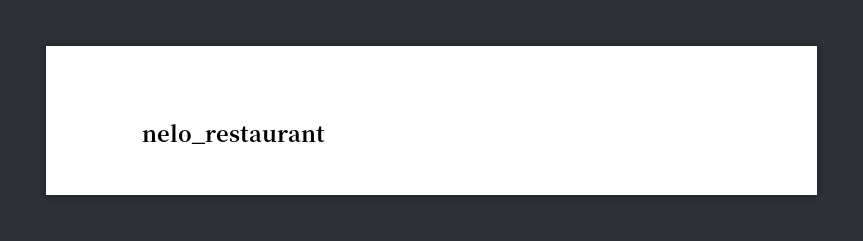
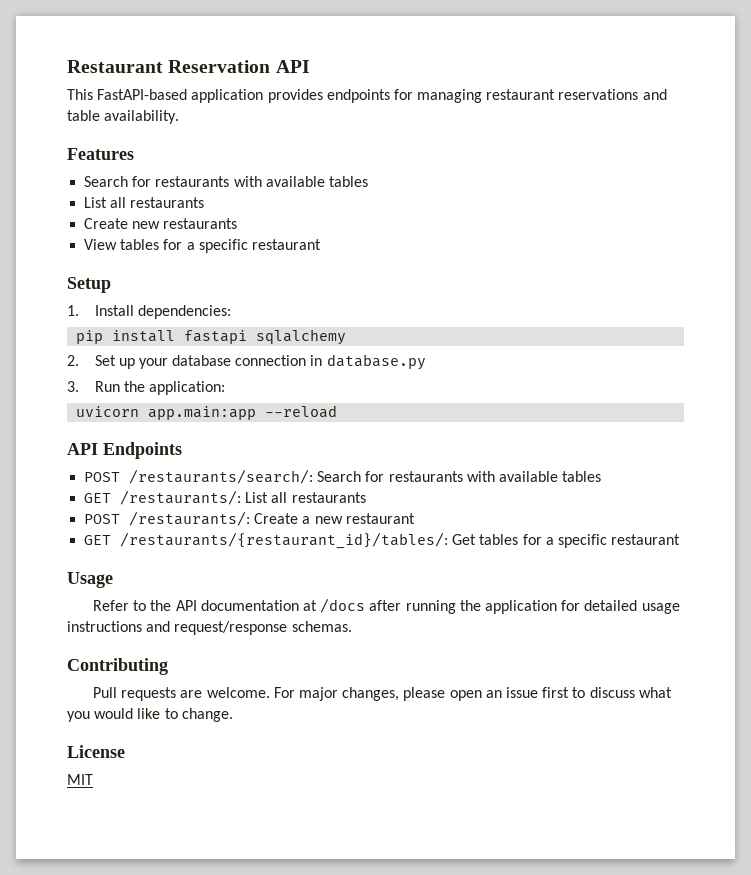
- nelo_restaurant
+ Restaurant Reservation API
+ This FastAPI-based application provides endpoints for managing restaurant reservations and table availability.
+ Features
+ Search for restaurants with available tables
+ List all restaurants
+ Create new restaurants
+ View tables for a specific restaurant
+ Setup
+ 1. Install dependencies:
+ pip install fastapi sqlalchemy
+ 2. Set up your database connection in database.py
+ 3. Run the application:
+ uvicorn app.main:app --reload
+ API Endpoints
+ POST /restaurants/search/: Search for restaurants with available tables
+ GET /restaurants/: List all restaurants
+ POST /restaurants/: Create a new restaurant
+ GET /restaurants/{restaurant_id}/tables/: Get tables for a specific restaurant
+ Usage
+ Refer to the API documentation at /docs after running the application for detailed usage instructions and request/response schemas.
+ Contributing
+ Pull requests are welcome. For major changes, please open an issue first to discuss what you would like to change.
+ License
+ MIT

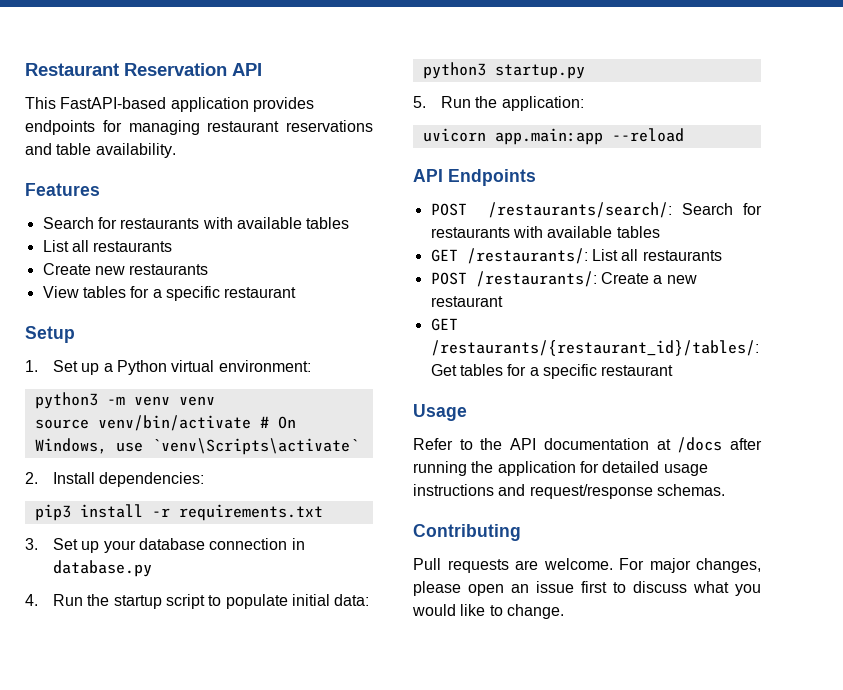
- 1. Install dependencies:
- pip install fastapi sqlalchemy
- 2. Set up your database connection in database.py
+ 1. Set up a Python virtual environment:
+ python3 -m venv venv
+ source venv/bin/activate # On Windows, use `venv\Scripts\activate`
+ 2. Install dependencies:
+ pip3 install -r requirements.txt
+ 3. Set up your database connection in database.py
- 3. Run the application:
+ 4. Run the startup script to populate initial data:
+ python3 startup.py
+ 5. Run the application:
- License
- MIT

